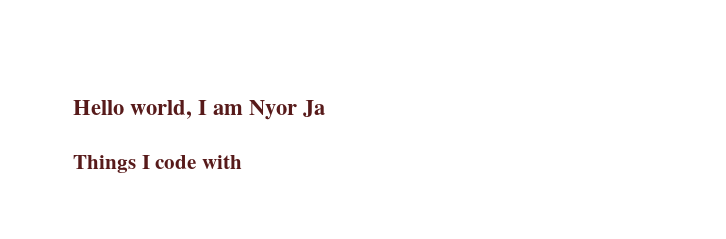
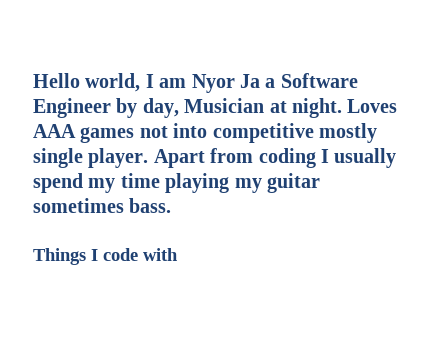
- Hello world, I am Nyor Ja
+ Hello world, I am Nyor Ja a Software Engineer by day, Musician at night. Loves AAA games not into competitive mostly single player. Apart from coding I usually spend my time playing my guitar sometimes bass.

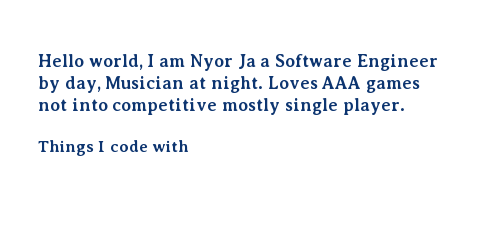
- Apart from coding I usually spend my time playing my guitar sometimes bass.

